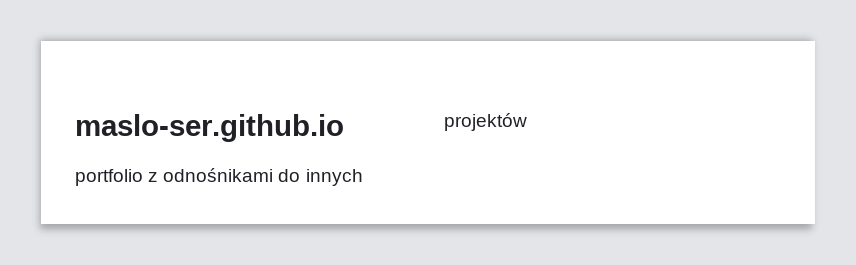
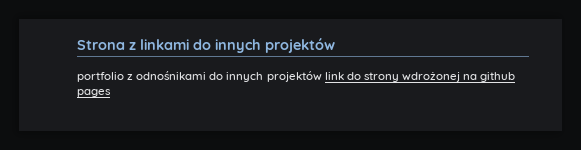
- maslo-ser.github.io
+ Strona z linkami do innych projektów
- portfolio z odnośnikami do innych projektów
+ portfolio z odnośnikami do innych projektów link do strony wdrożonej na github pages

